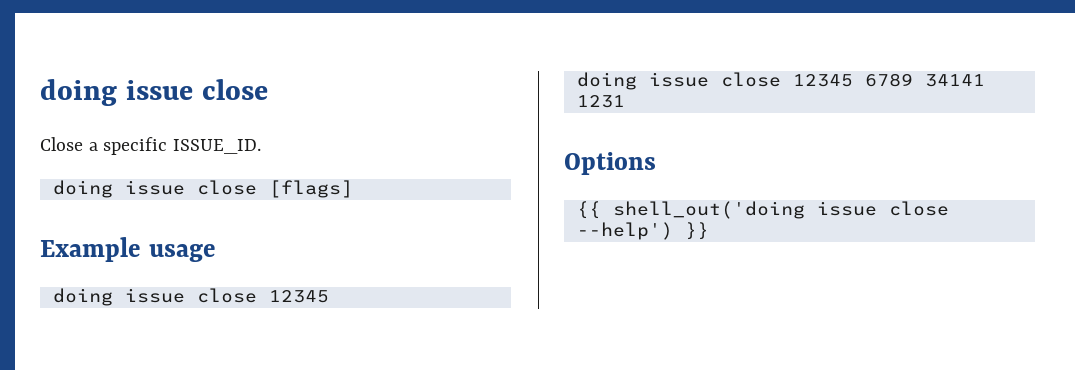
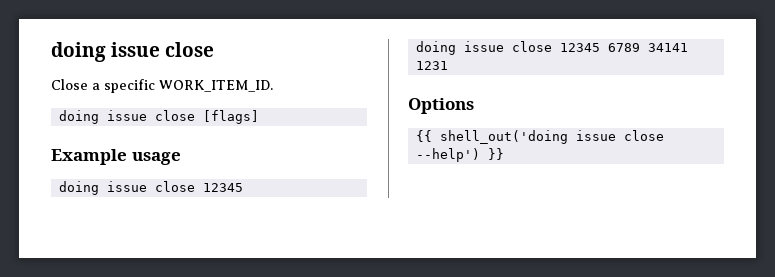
- Close a specific ISSUE_ID.
+ Close a specific WORK_ITEM_ID.

